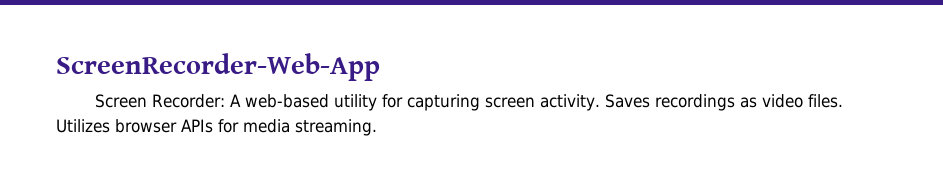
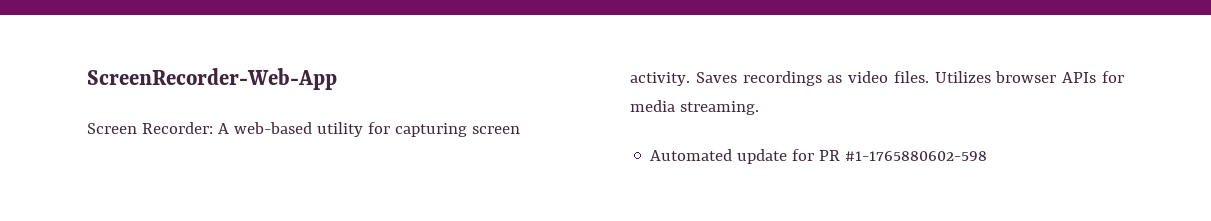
+ Automated update for PR #1-1765880602-598

